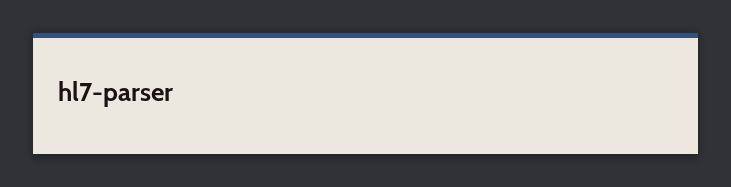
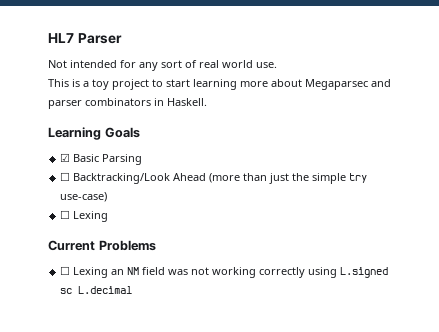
- hl7-parser
+ HL7 Parser
+ Not intended for any sort of real world use.
+ This is a toy project to start learning more about Megaparsec and parser combinators in Haskell.
+ Learning Goals
+ ☑ Basic Parsing
+ ☐ Backtracking/Look Ahead (more than just the simple try use-case)
+ ☐ Lexing
+ Current Problems
+ ☐ Lexing an NM field was not working correctly using L.signed sc L.decimal

